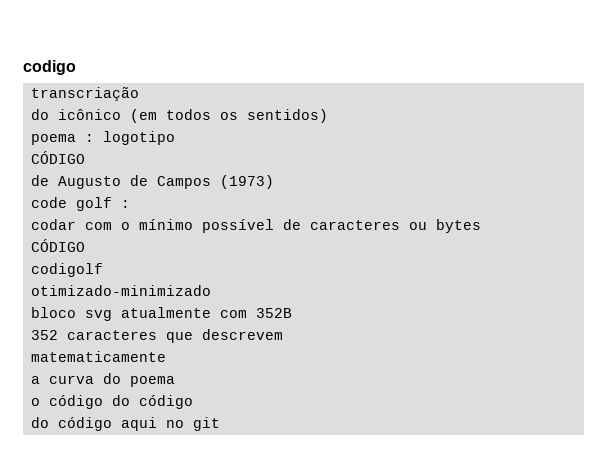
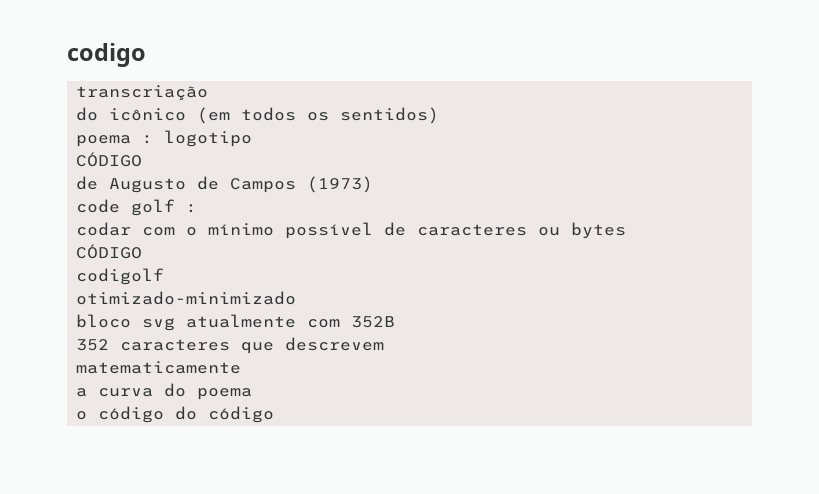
- do código aqui no git

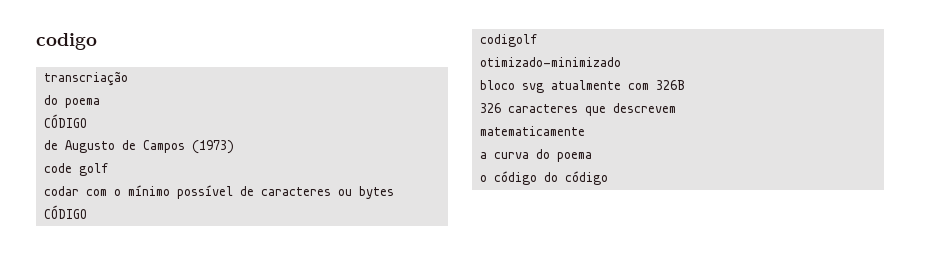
  transcriação
- do icônico (em todos os sentidos)
- poema : logotipo
+ do poema
- code golf :
+ code golf
- bloco svg atualmente com 352B
- 352 caracteres que descrevem
+ bloco svg atualmente com 326B
+ 326 caracteres que descrevem

